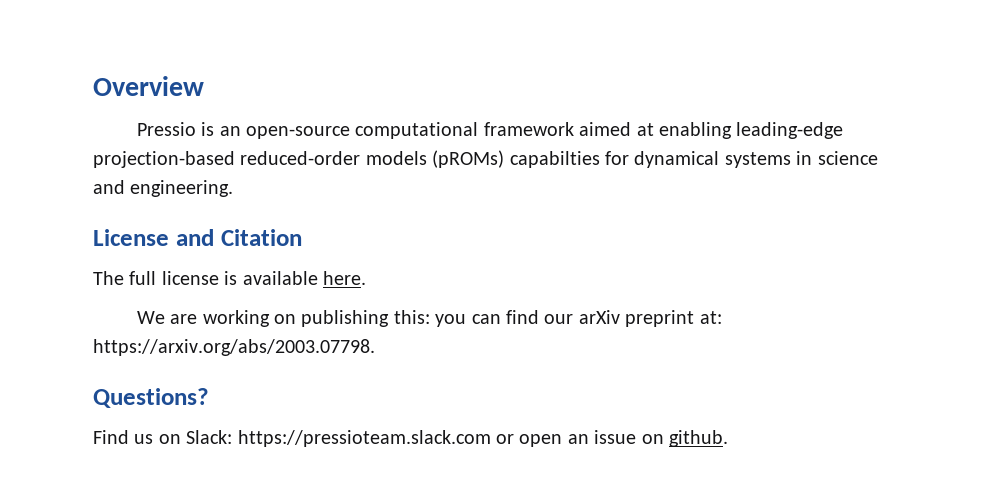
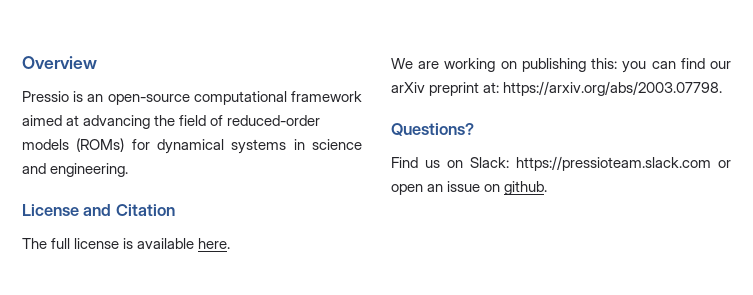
- Pressio is an open-source computational framework aimed at enabling leading-edge projection-based reduced-order models (pROMs) capabilties for dynamical systems in science and engineering.
+ Pressio is an open-source computational framework aimed at advancing the field of reduced-order models (ROMs) for dynamical systems in science and engineering.

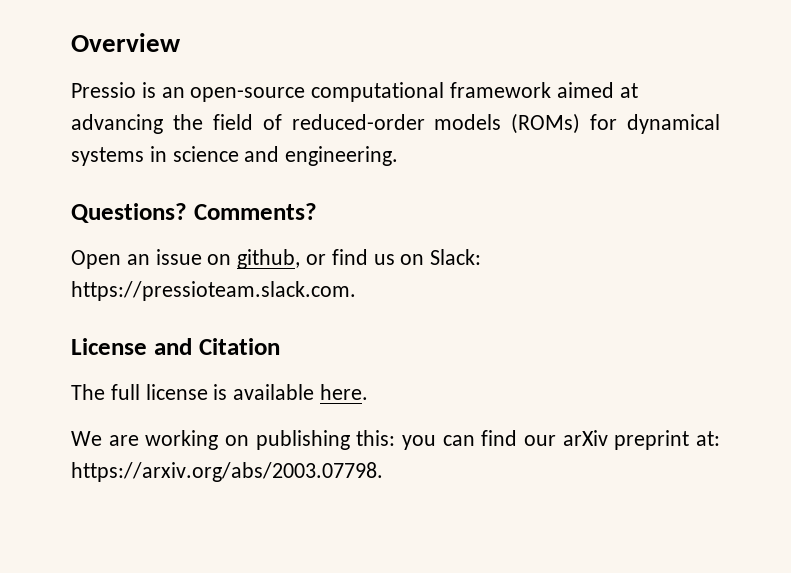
+ Questions? Comments?
+ Open an issue on github, or find us on Slack: https://pressioteam.slack.com.
- Questions?
- Find us on Slack: https://pressioteam.slack.com or open an issue on github.

